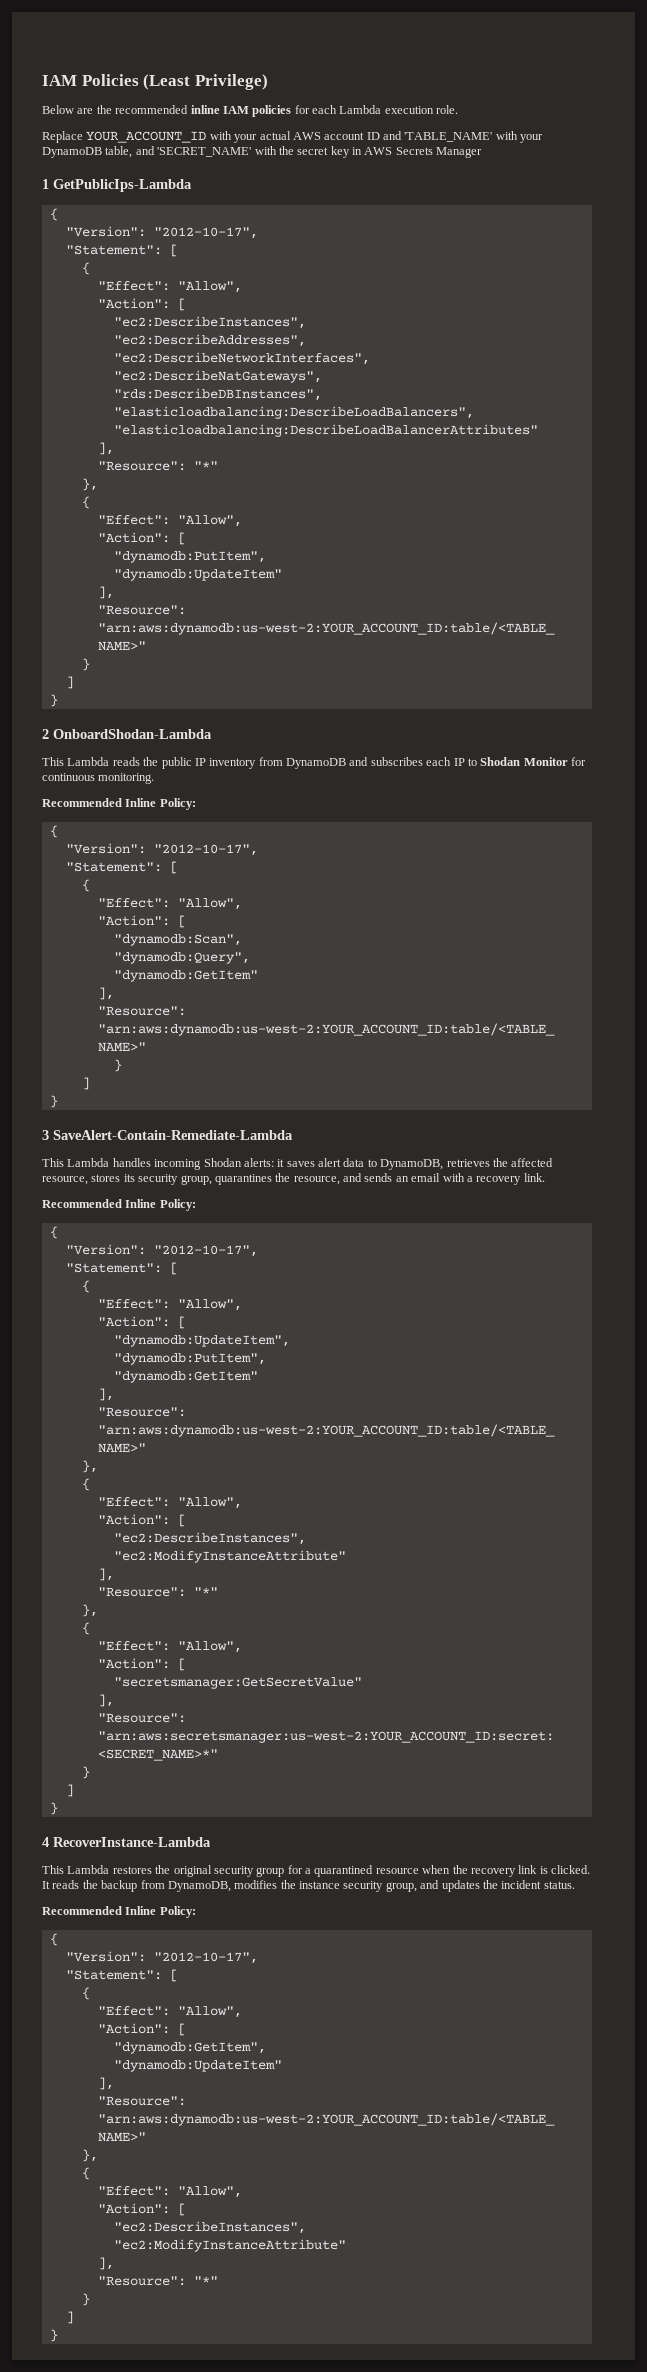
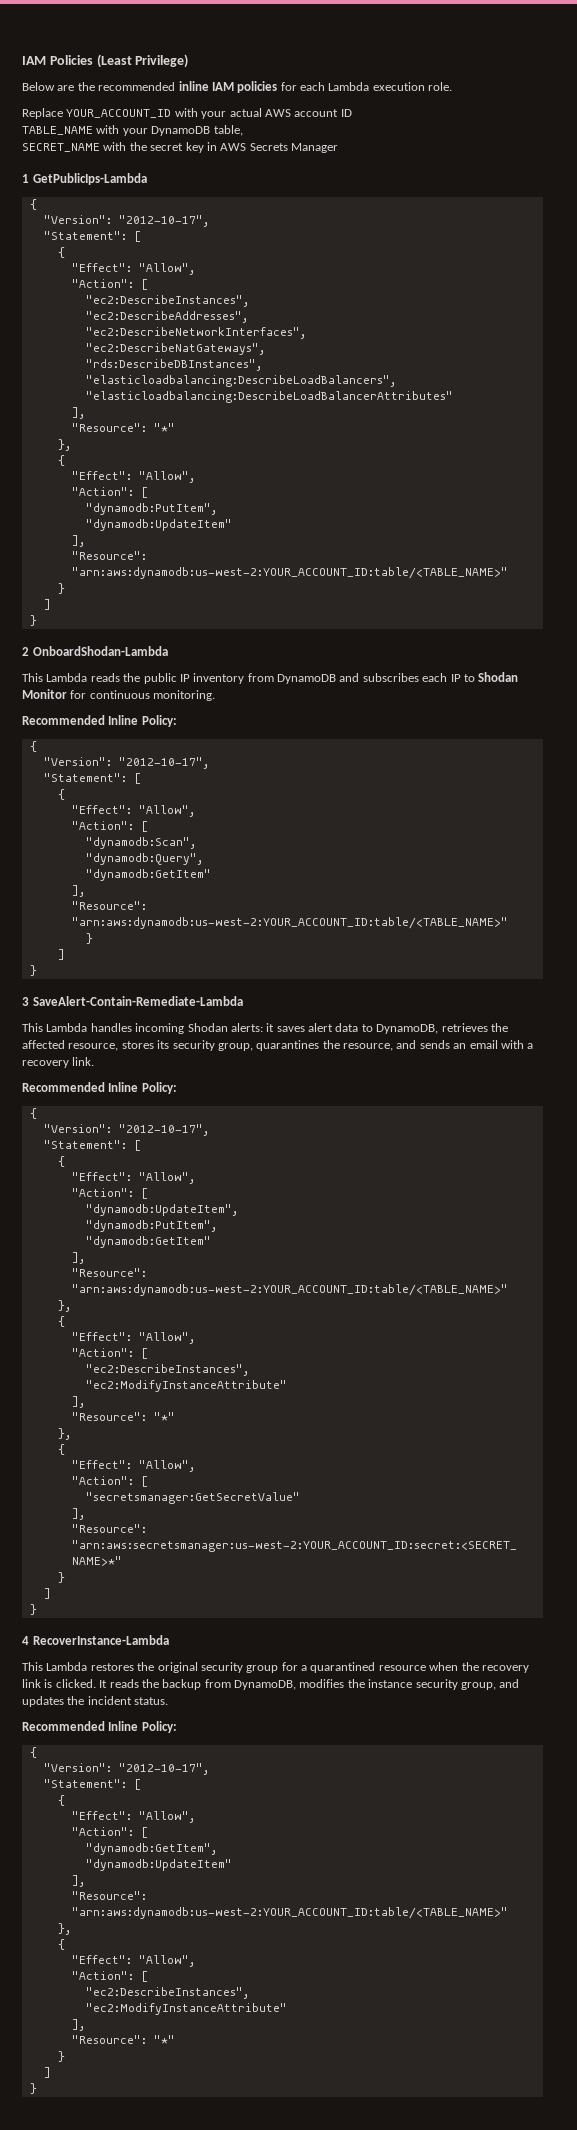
- Replace YOUR_ACCOUNT_ID with your actual AWS account ID and 'TABLE_NAME' with your DynamoDB table, and 'SECRET_NAME' with the secret key in AWS Secrets Manager
+ Replace YOUR_ACCOUNT_ID with your actual AWS account ID
+ TABLE_NAME with your DynamoDB table,
+ SECRET_NAME with the secret key in AWS Secrets Manager

